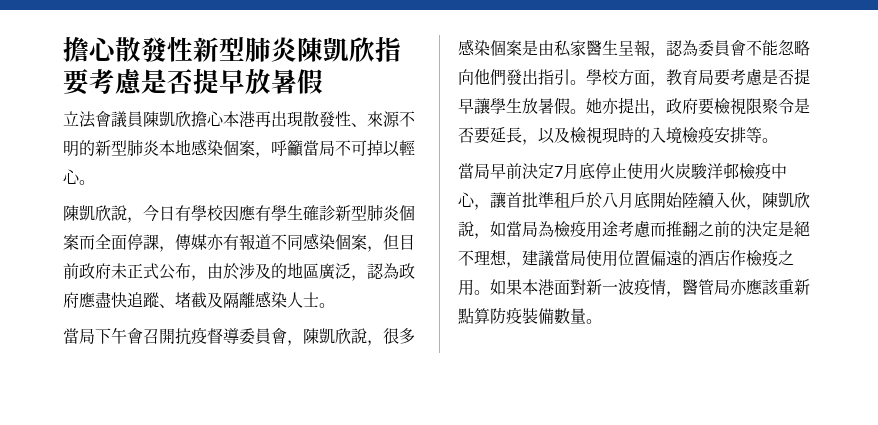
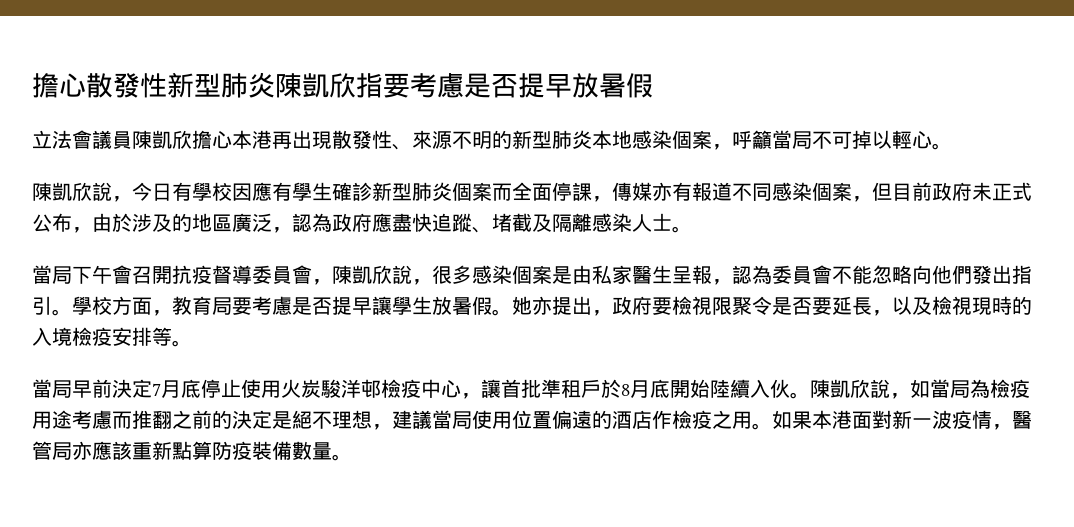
- 當局早前決定7月底停止使用火炭駿洋邨檢疫中心，讓首批準租戶於八月底開始陸續入伙，陳凱欣說，如當局為檢疫用途考慮而推翻之前的決定是絕不理想，建議當局使用位置偏遠的酒店作檢疫之用。
+ 當局早前決定7月底停止使用火炭駿洋邨檢疫中心，讓首批準租戶於8月底開始陸續入伙。陳凱欣說，如當局為檢疫用途考慮而推翻之前的決定是絕不理想，建議當局使用位置偏遠的酒店作檢疫之用。

